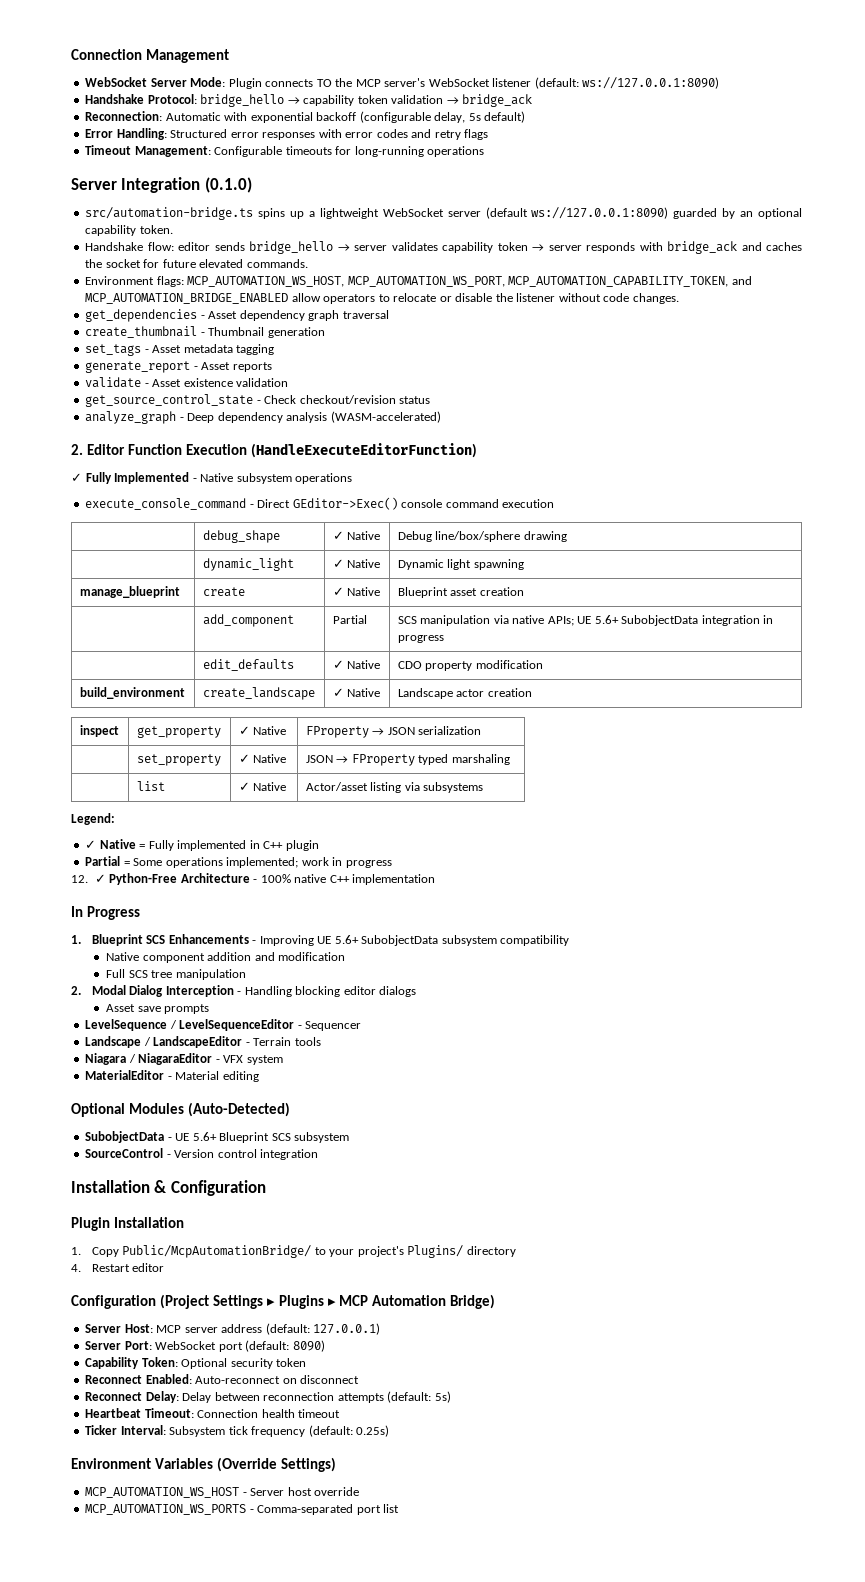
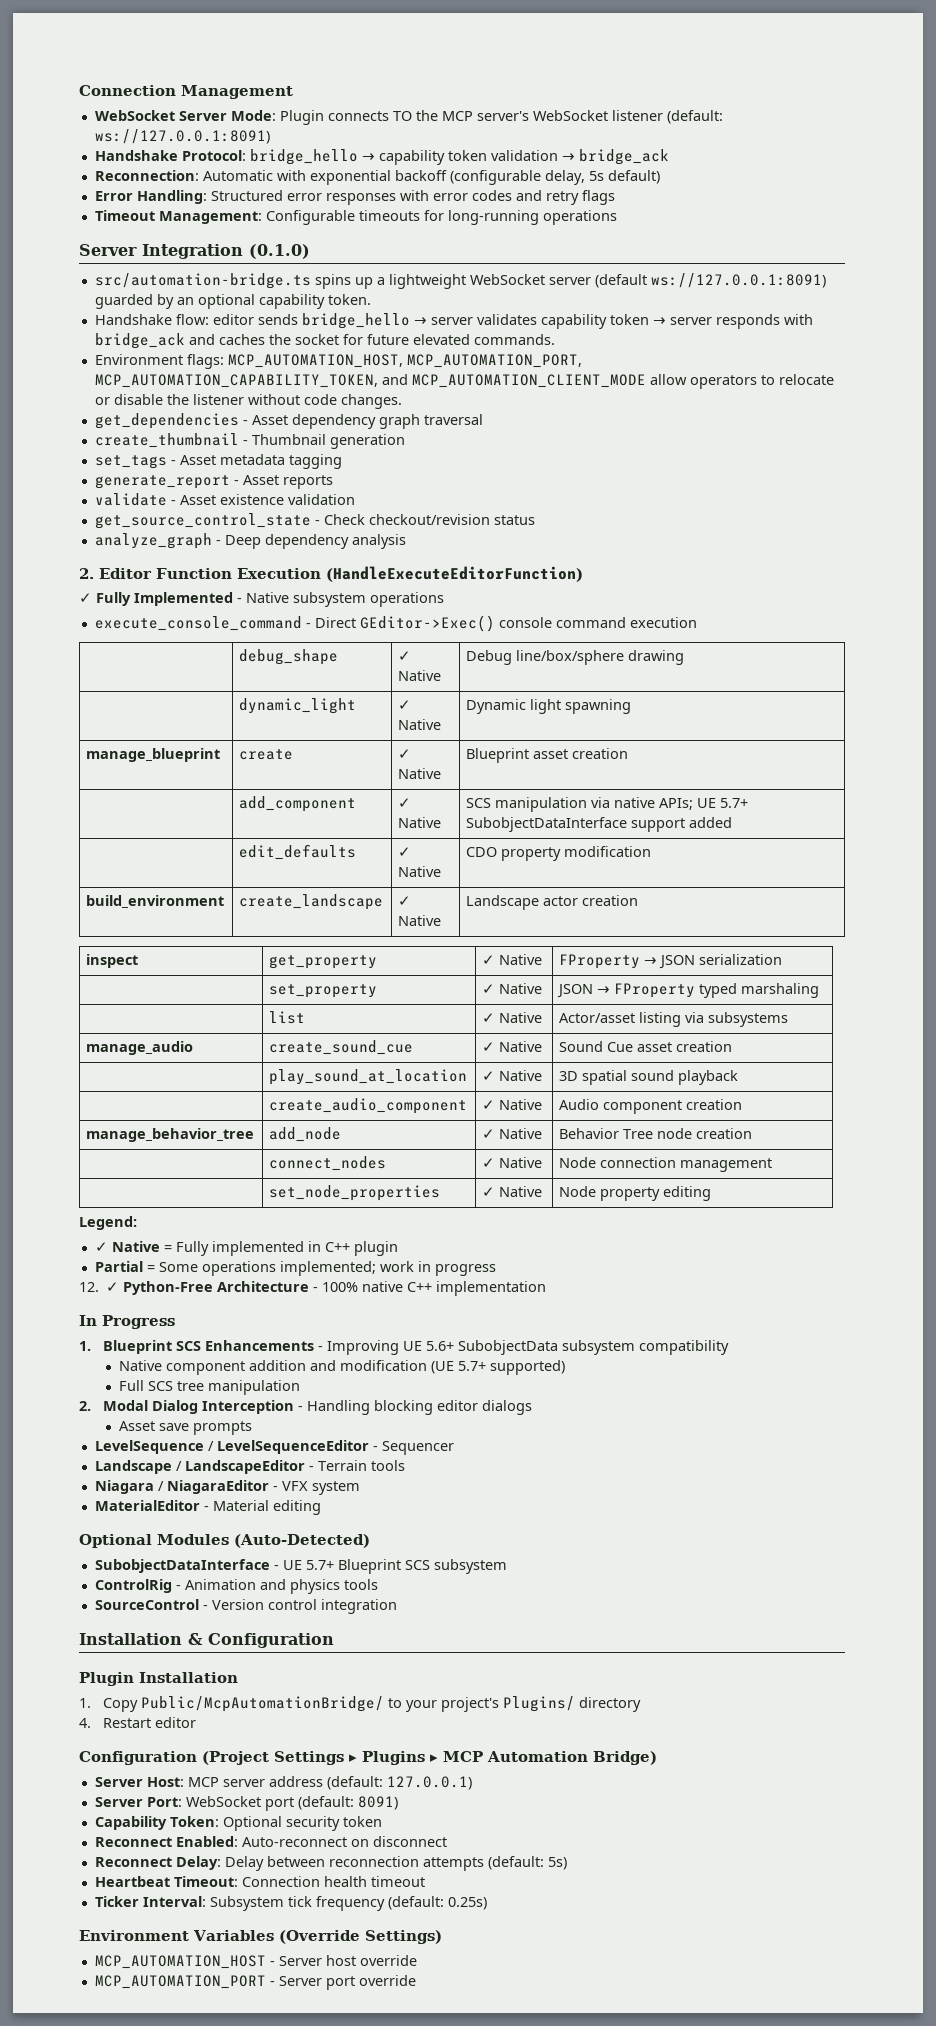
- WebSocket Server Mode: Plugin connects TO the MCP server's WebSocket listener (default: ws://127.0.0.1:8090)
+ WebSocket Server Mode: Plugin connects TO the MCP server's WebSocket listener (default: ws://127.0.0.1:8091)
- src/automation-bridge.ts spins up a lightweight WebSocket server (default ws://127.0.0.1:8090) guarded by an optional capability token.
+ src/automation-bridge.ts spins up a lightweight WebSocket server (default ws://127.0.0.1:8091) guarded by an optional capability token.
- Environment flags: MCP_AUTOMATION_WS_HOST, MCP_AUTOMATION_WS_PORT, MCP_AUTOMATION_CAPABILITY_TOKEN, and MCP_AUTOMATION_BRIDGE_ENABLED allow operators to relocate or disable the listener without code changes.
+ Environment flags: MCP_AUTOMATION_HOST, MCP_AUTOMATION_PORT, MCP_AUTOMATION_CAPABILITY_TOKEN, and MCP_AUTOMATION_CLIENT_MODE allow operators to relocate or disable the listener without code changes.
- analyze_graph - Deep dependency analysis (WASM-accelerated)
+ analyze_graph - Deep dependency analysis
- | add_component | Partial | SCS manipulation via native APIs; UE 5.6+ SubobjectData integration in progress
+ | add_component | ✓ Native | SCS manipulation via native APIs; UE 5.7+ SubobjectDataInterface support added
+ manage_audio | create_sound_cue | ✓ Native | Sound Cue asset creation
+ | play_sound_at_location | ✓ Native | 3D spatial sound playback
+ | create_audio_component | ✓ Native | Audio component creation
+ manage_behavior_tree | add_node | ✓ Native | Behavior Tree node creation
+ | connect_nodes | ✓ Native | Node connection management
+ | set_node_properties | ✓ Native | Node property editing
- Native component addition and modification
+ Native component addition and modification (UE 5.7+ supported)
- SubobjectData - UE 5.6+ Blueprint SCS subsystem
+ SubobjectDataInterface - UE 5.7+ Blueprint SCS subsystem
+ ControlRig - Animation and physics tools
- Server Port: WebSocket port (default: 8090)
+ Server Port: WebSocket port (default: 8091)
- MCP_AUTOMATION_WS_HOST - Server host override
+ MCP_AUTOMATION_HOST - Server host override
- MCP_AUTOMATION_WS_PORTS - Comma-separated port list
+ MCP_AUTOMATION_PORT - Server port override

